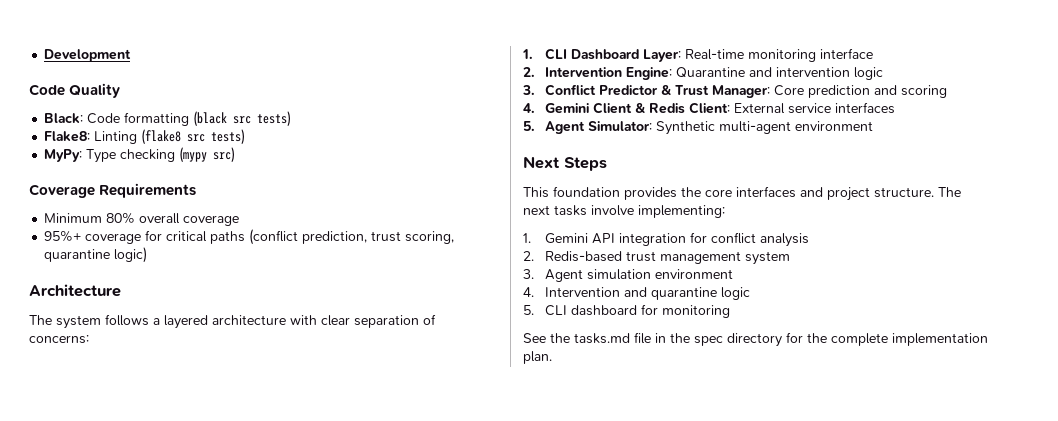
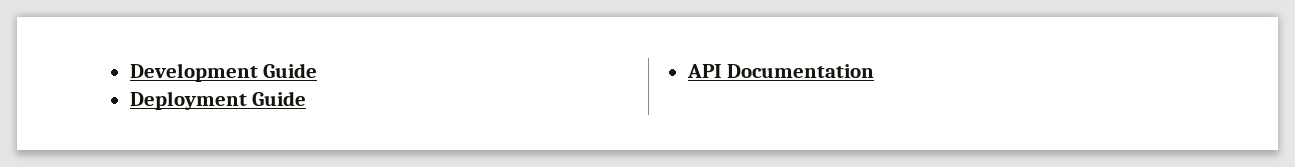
- Development
- Code Quality
- Black: Code formatting (black src tests)
- Flake8: Linting (flake8 src tests)
- MyPy: Type checking (mypy src)
- Coverage Requirements
- Minimum 80% overall coverage
- 95%+ coverage for critical paths (conflict prediction, trust scoring, quarantine logic)
- Architecture
- The system follows a layered architecture with clear separation of concerns:
- 1. CLI Dashboard Layer: Real-time monitoring interface
- 2. Intervention Engine: Quarantine and intervention logic
- 3. Conflict Predictor & Trust Manager: Core prediction and scoring
- 4. Gemini Client & Redis Client: External service interfaces
- 5. Agent Simulator: Synthetic multi-agent environment
- Next Steps
- This foundation provides the core interfaces and project structure. The next tasks involve implementing:
- 1. Gemini API integration for conflict analysis
- 2. Redis-based trust management system
- 3. Agent simulation environment
- 4. Intervention and quarantine logic
- 5. CLI dashboard for monitoring
- See the tasks.md file in the spec directory for the complete implementation plan.
+ Development Guide
+ Deployment Guide
+ API Documentation

